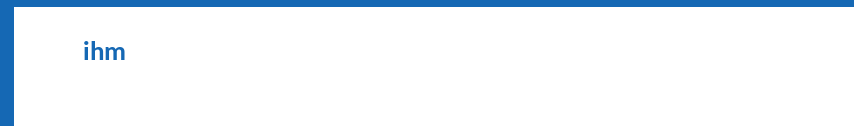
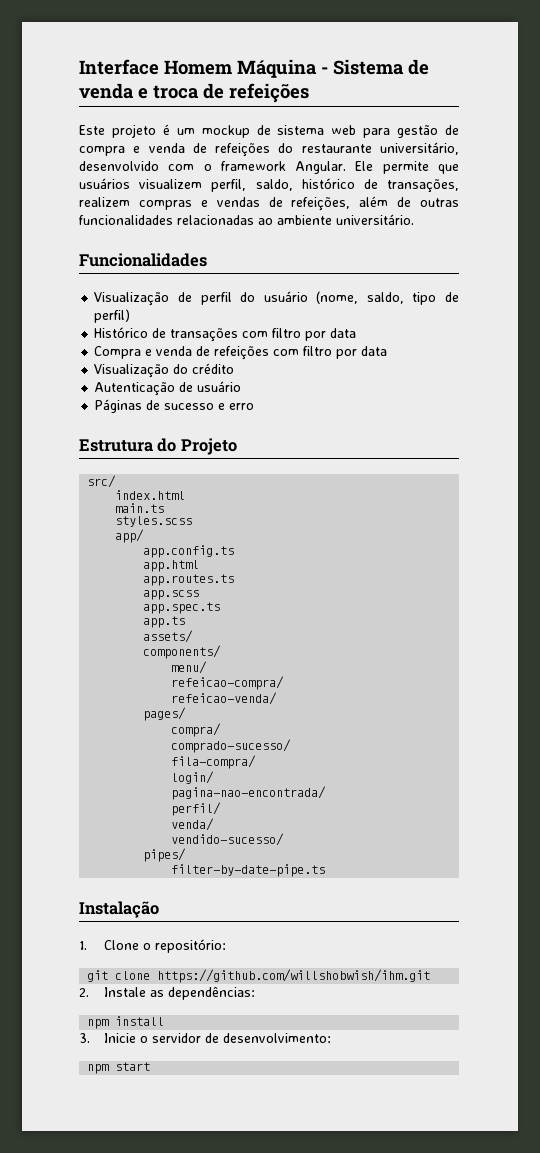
- ihm
+ Interface Homem Máquina - Sistema de venda e troca de refeições
+ Este projeto é um mockup de sistema web para gestão de compra e venda de refeições do restaurante universitário, desenvolvido com o framework Angular. Ele permite que usuários visualizem perfil, saldo, histórico de transações, realizem compras e vendas de refeições, além de outras funcionalidades relacionadas ao ambiente universitário.
+ Funcionalidades
+ Visualização de perfil do usuário (nome, saldo, tipo de perfil)
+ Histórico de transações com filtro por data
+ Compra e venda de refeições com filtro por data
+ Visualização do crédito
+ Autenticação de usuário
+ Páginas de sucesso e erro
+ Estrutura do Projeto
+ src/
+ index.html
+ main.ts
+ styles.scss
+ app/
+ app.config.ts
+ app.html
+ app.routes.ts
+ app.scss
+ app.spec.ts
+ app.ts
+ assets/
+ components/
+ menu/
+ refeicao-compra/
+ refeicao-venda/
+ pages/
+ compra/
+ comprado-sucesso/
+ fila-compra/
+ login/
+ pagina-nao-encontrada/
+ perfil/
+ venda/
+ vendido-sucesso/
+ pipes/
+ filter-by-date-pipe.ts
+ Instalação
+ 1. Clone o repositório:
+ git clone https://github.com/willshobwish/ihm.git
+ 2. Instale as dependências:
+ npm install
+ 3. Inicie o servidor de desenvolvimento:
+ npm start

